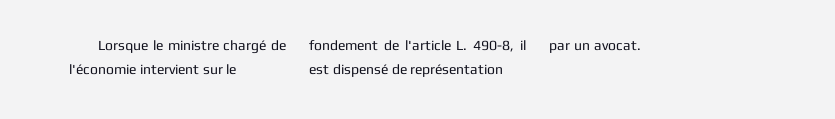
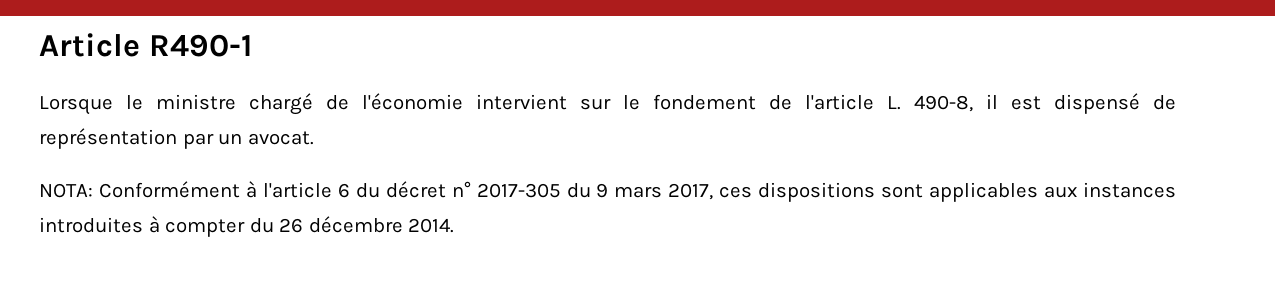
+ Article R490-1
+ NOTA: Conformément à l'article 6 du décret n° 2017-305 du 9 mars 2017, ces dispositions sont applicables aux instances introduites à compter du 26 décembre 2014.

